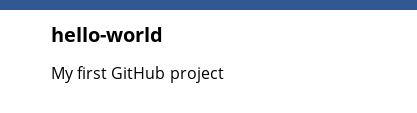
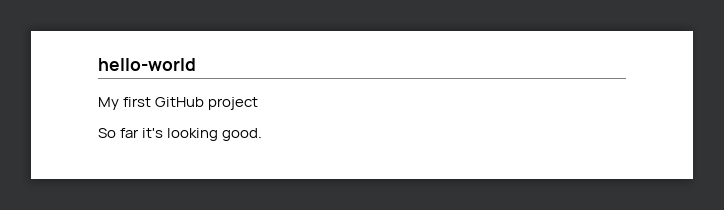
+ So far it's looking good.

